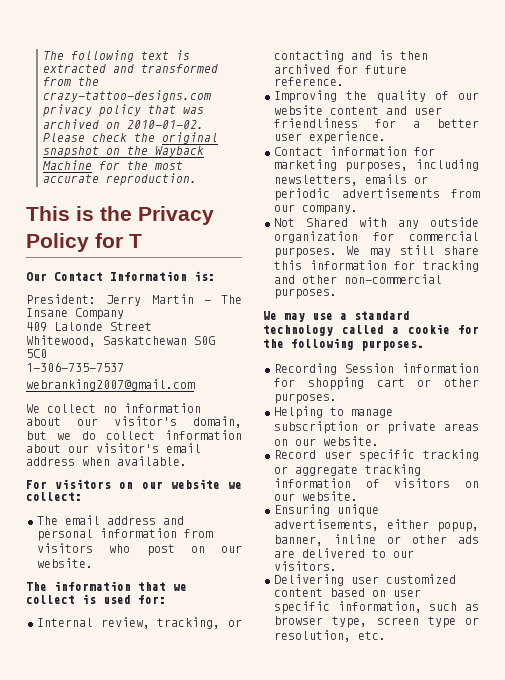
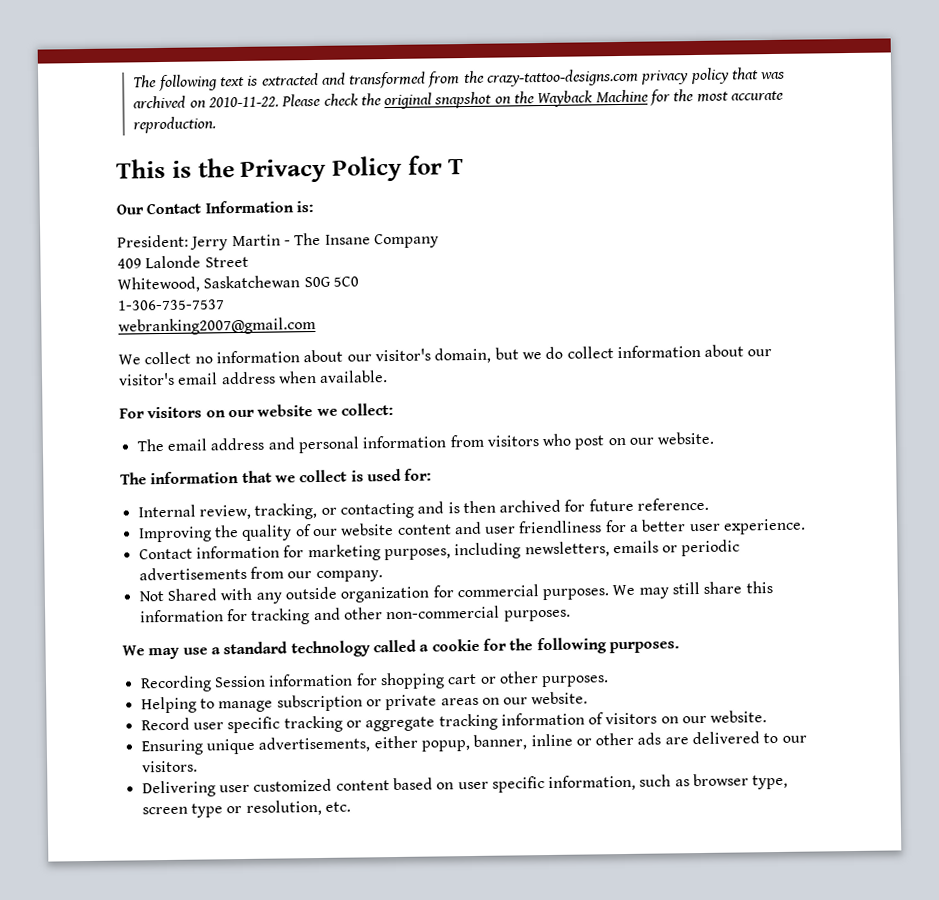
- The following text is extracted and transformed from the crazy-tattoo-designs.com privacy policy that was archived on 2010-01-02.
+ The following text is extracted and transformed from the crazy-tattoo-designs.com privacy policy that was archived on 2010-11-22.

